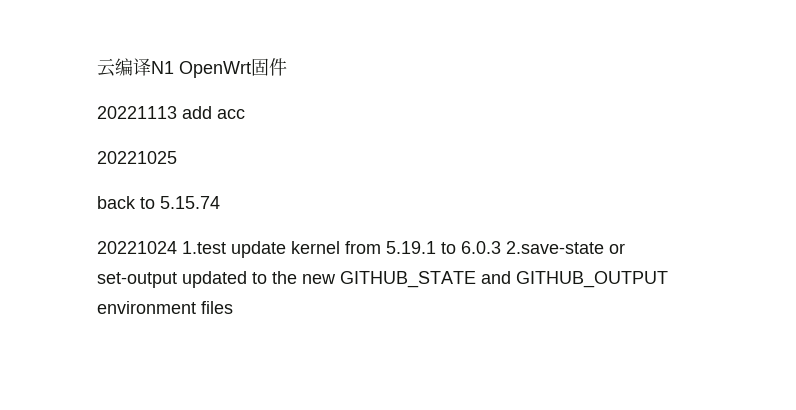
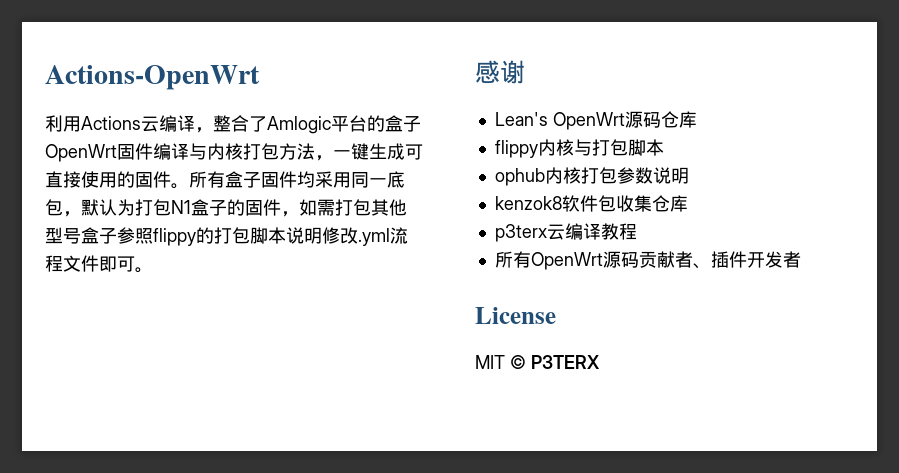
- 云编译N1 OpenWrt固件
- 20221113 add acc
- 20221025
- back to 5.15.74
- 20221024 1.test update kernel from 5.19.1 to 6.0.3 2.save-state or set-output updated to the new GITHUB_STATE and GITHUB_OUTPUT environment files
+ Actions-OpenWrt
+ 利用Actions云编译，整合了Amlogic平台的盒子OpenWrt固件编译与内核打包方法，一键生成可直接使用的固件。所有盒子固件均采用同一底包，默认为打包N1盒子的固件，如需打包其他型号盒子参照flippy的打包脚本说明修改.yml流程文件即可。
+ 感谢
+ Lean's OpenWrt源码仓库
+ flippy内核与打包脚本
+ ophub内核打包参数说明
+ kenzok8软件包收集仓库
+ p3terx云编译教程
+ 所有OpenWrt源码贡献者、插件开发者
+ License
+ MIT © P3TERX

